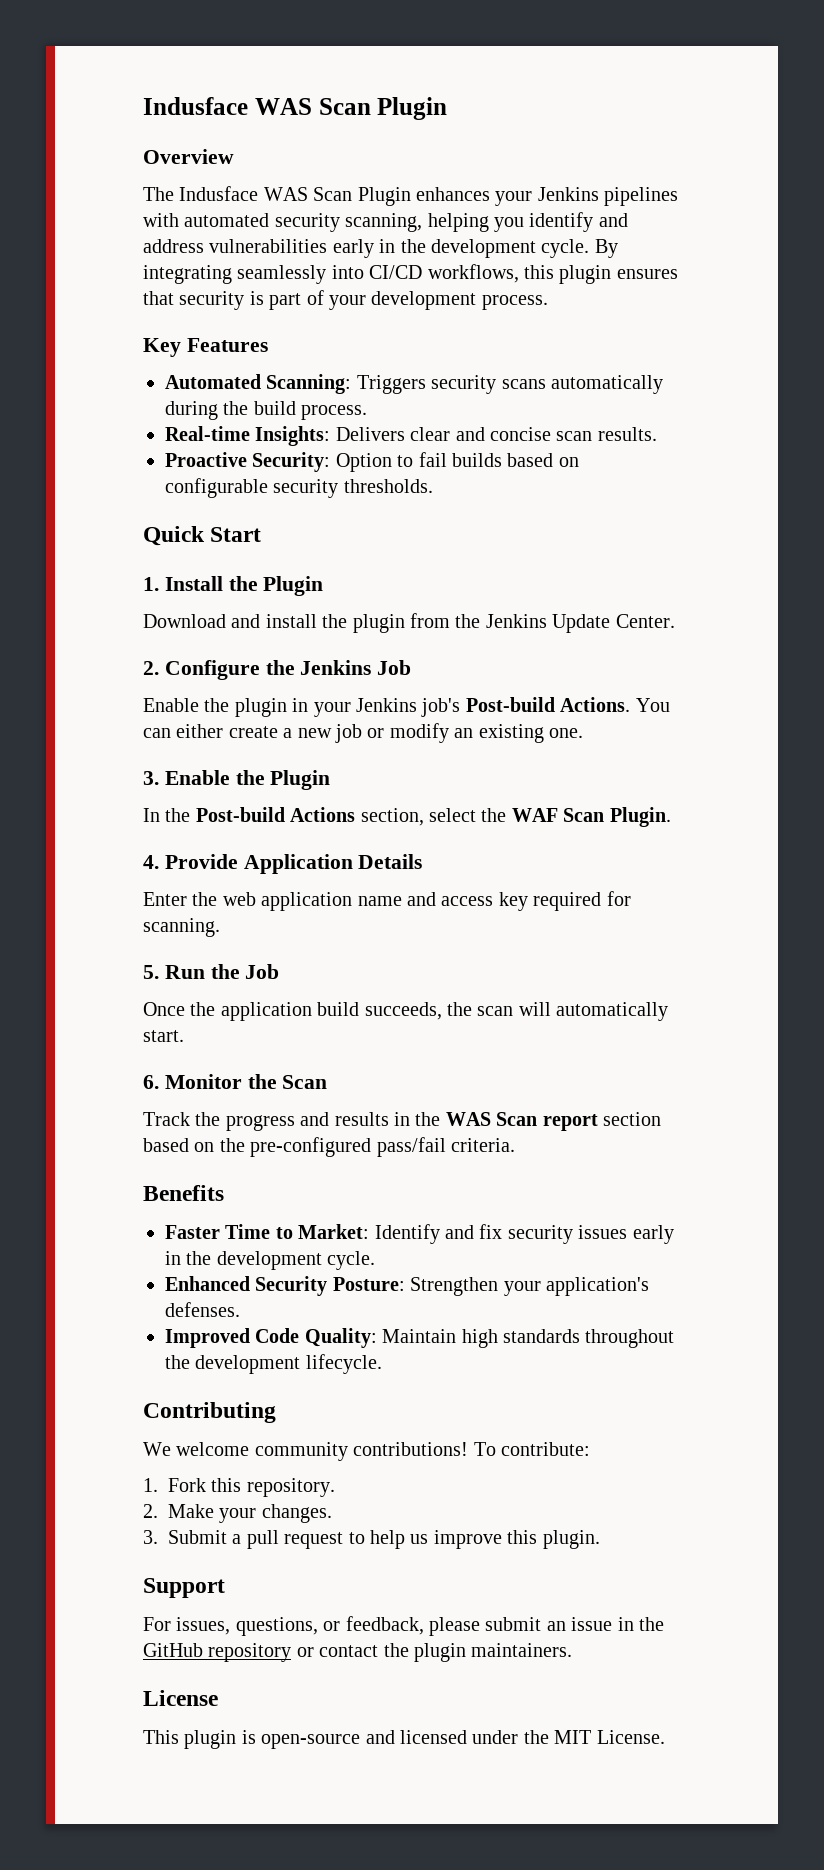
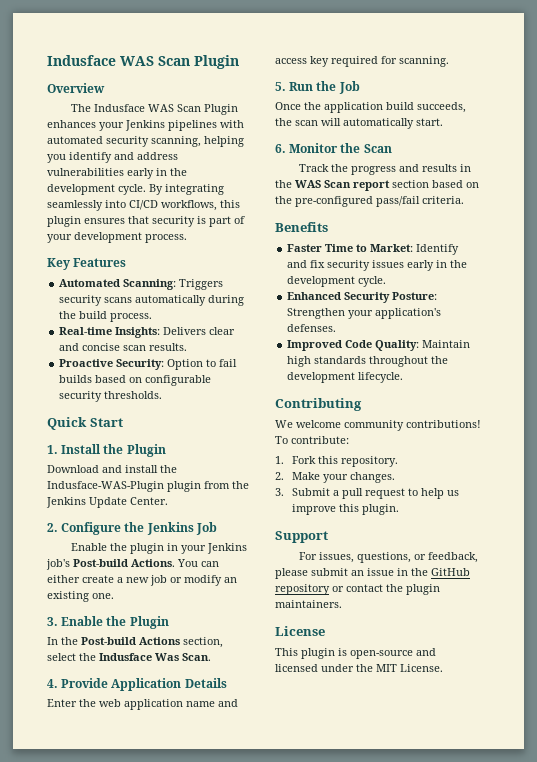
- Download and install the plugin from the Jenkins Update Center.
+ Download and install the Indusface-WAS-Plugin plugin from the Jenkins Update Center.
- In the Post-build Actions section, select the WAF Scan Plugin.
+ In the Post-build Actions section, select the Indusface Was Scan.

